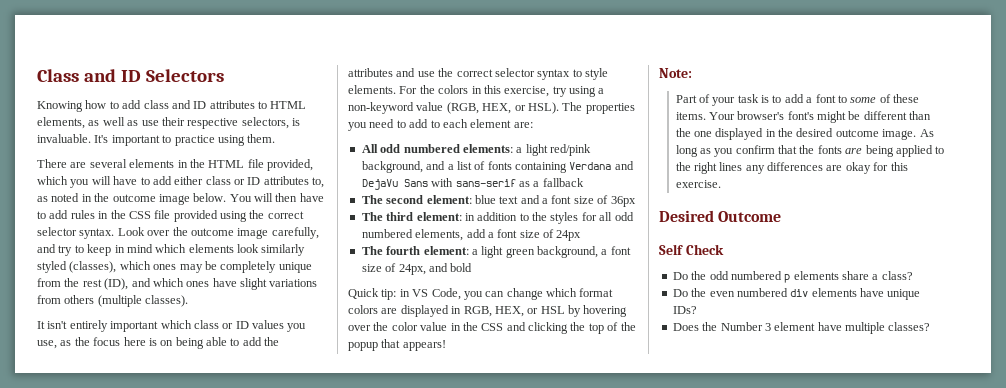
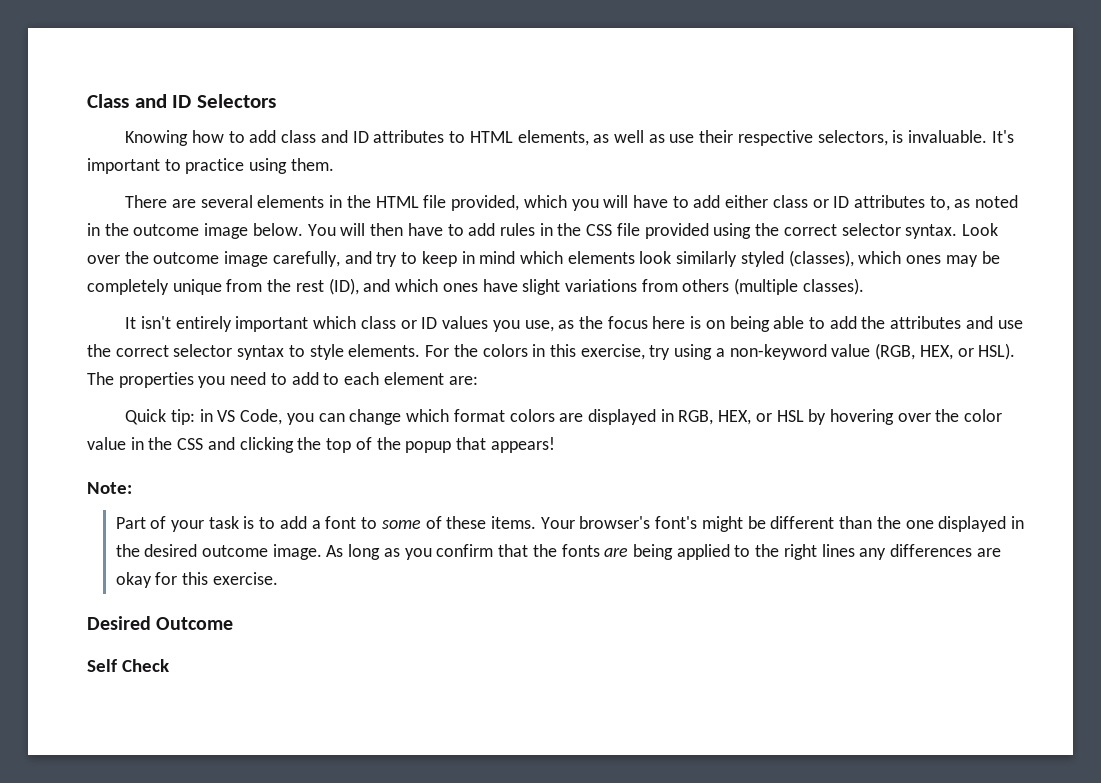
- All odd numbered elements: a light red/pink background, and a list of fonts containing Verdana and DejaVu Sans with sans-serif as a fallback
- The second element: blue text and a font size of 36px
- The third element: in addition to the styles for all odd numbered elements, add a font size of 24px
- The fourth element: a light green background, a font size of 24px, and bold
- Do the odd numbered p elements share a class?
- Do the even numbered div elements have unique IDs?
- Does the Number 3 element have multiple classes?

